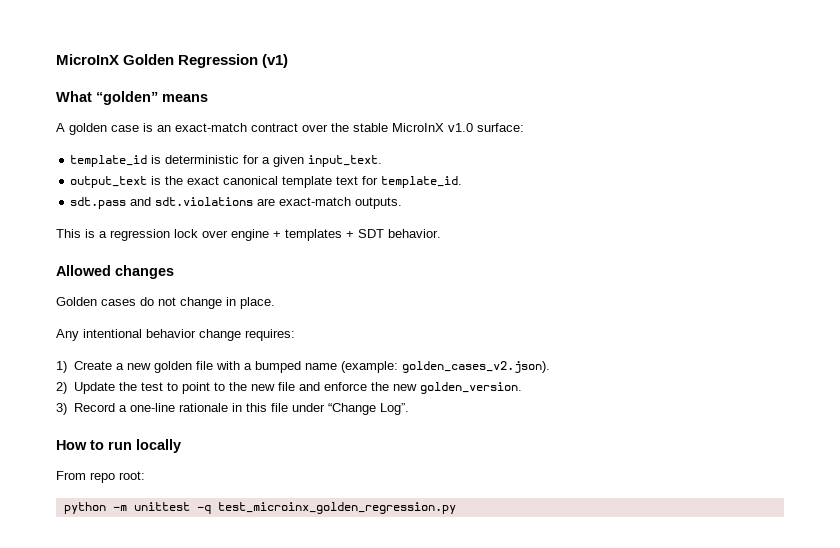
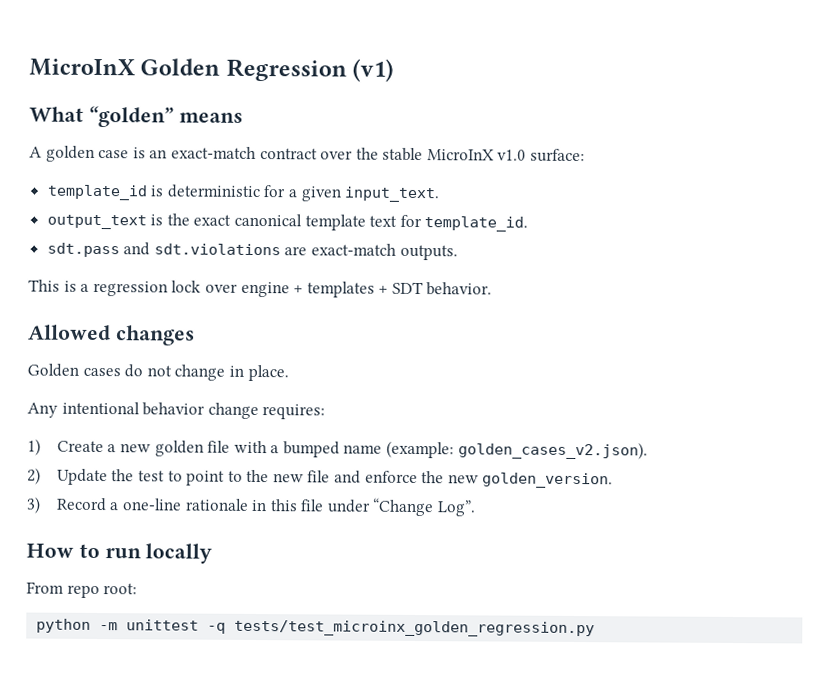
- python -m unittest -q test_microinx_golden_regression.py
+ python -m unittest -q tests/test_microinx_golden_regression.py

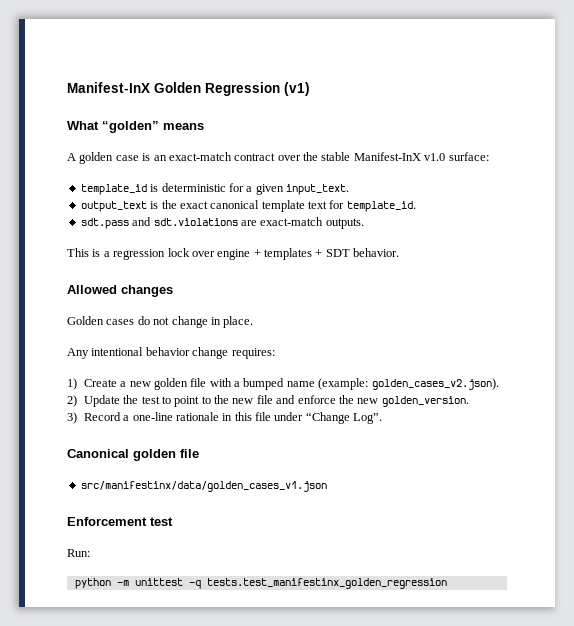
- MicroInX Golden Regression (v1)
+ Manifest-InX Golden Regression (v1)
- A golden case is an exact-match contract over the stable MicroInX v1.0 surface:
+ A golden case is an exact-match contract over the stable Manifest-InX v1.0 surface:
- How to run locally
- From repo root:
+ Canonical golden file
+ src/manifestinx/data/golden_cases_v1.json
+ Enforcement test
+ Run:
- python -m unittest -q tests/test_microinx_golden_regression.py
+ python -m unittest -q tests.test_manifestinx_golden_regression

